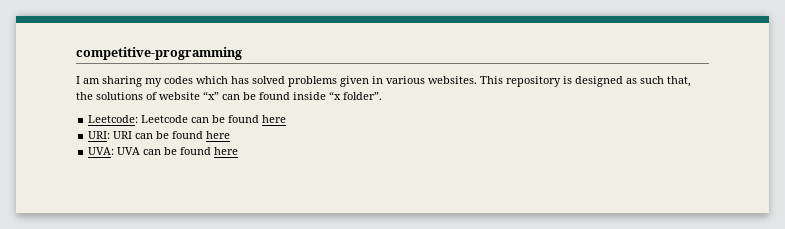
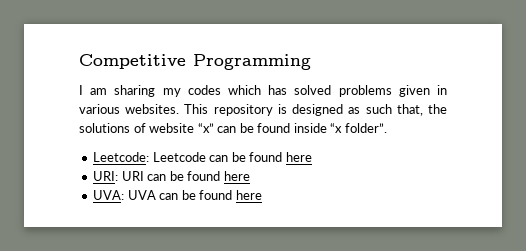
- competitive-programming
+ Competitive Programming

